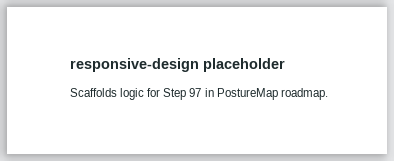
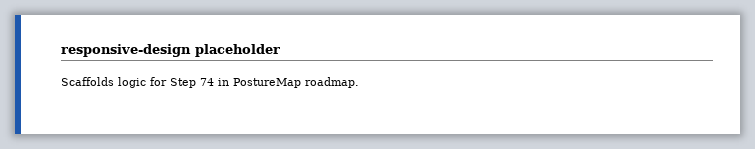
- Scaffolds logic for Step 97 in PostureMap roadmap.
+ Scaffolds logic for Step 74 in PostureMap roadmap.

